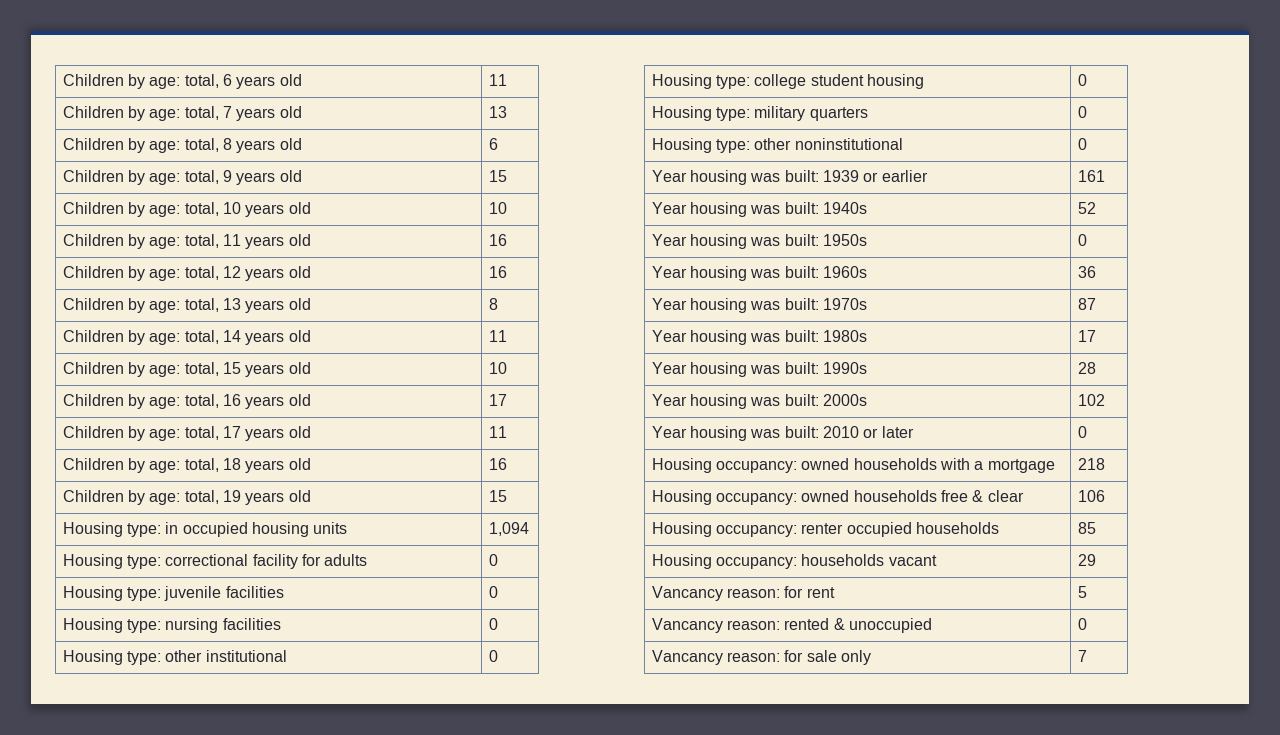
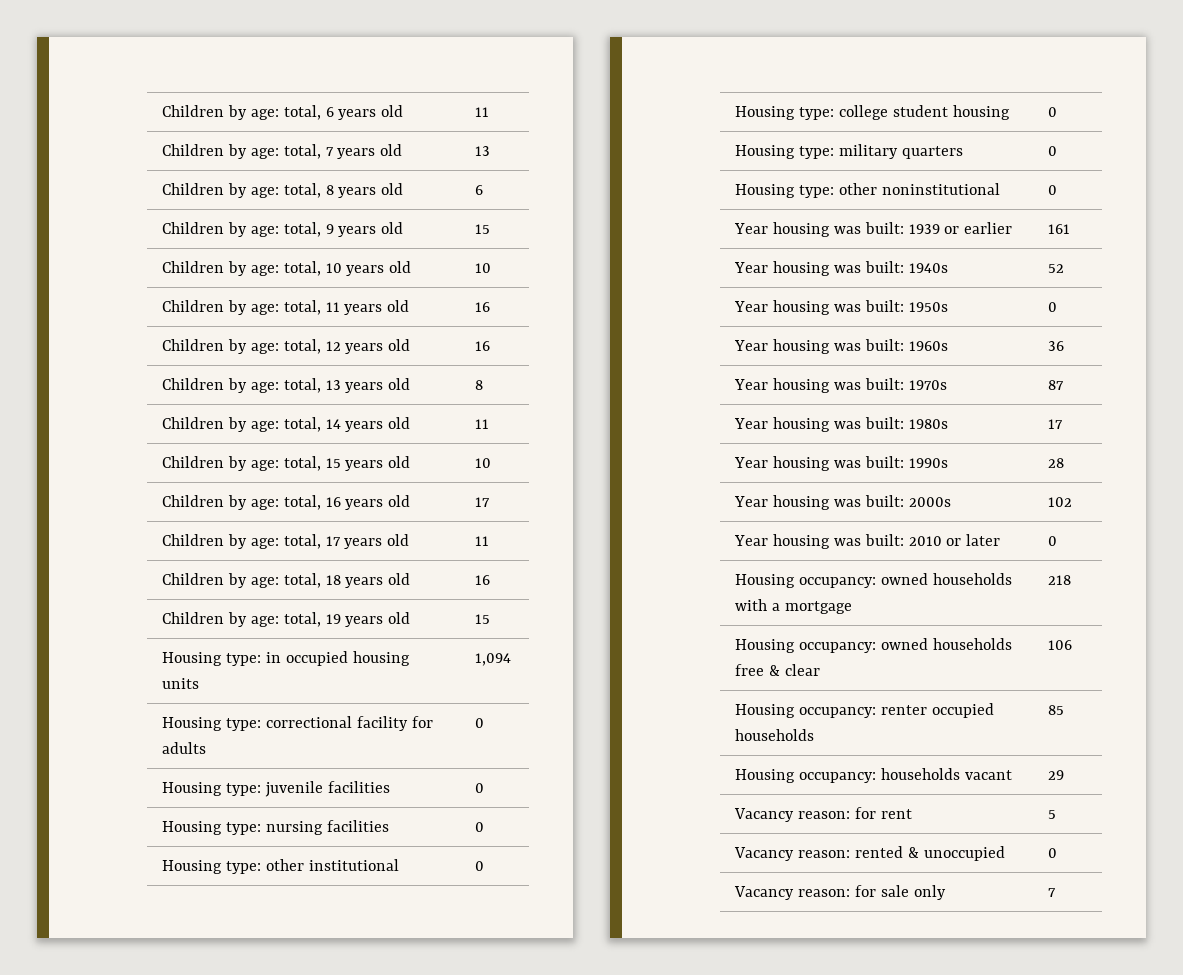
- Vancancy reason: for rent | 5
+ Vacancy reason: for rent | 5
- Vancancy reason: rented & unoccupied | 0
+ Vacancy reason: rented & unoccupied | 0
- Vancancy reason: for sale only | 7
+ Vacancy reason: for sale only | 7

